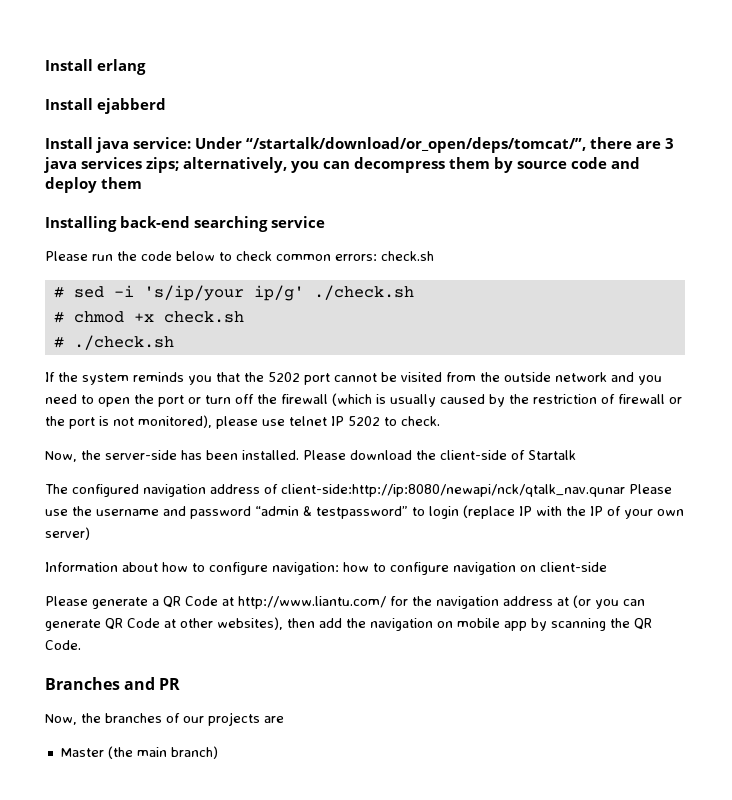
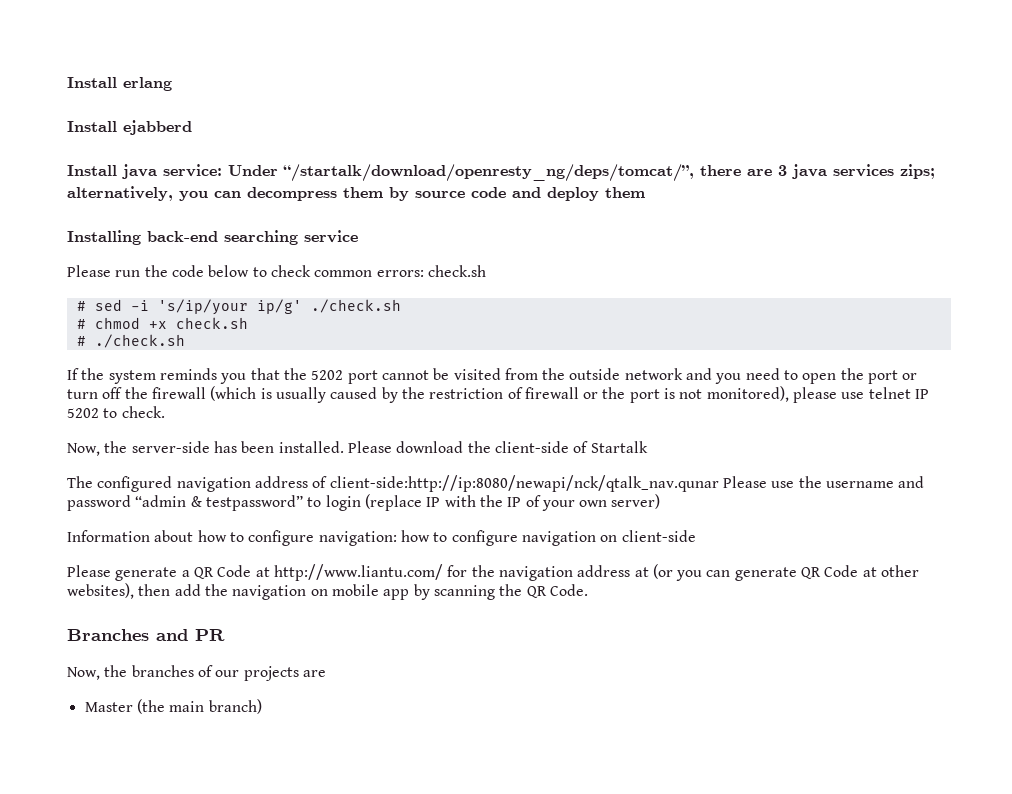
- Install java service: Under “/startalk/download/or_open/deps/tomcat/”, there are 3 java services zips; alternatively, you can decompress them by source code and deploy them
+ Install java service: Under “/startalk/download/openresty_ng/deps/tomcat/”, there are 3 java services zips; alternatively, you can decompress them by source code and deploy them

